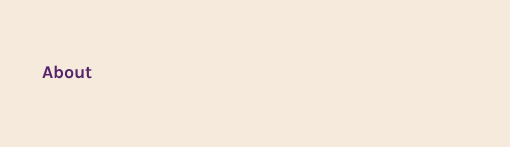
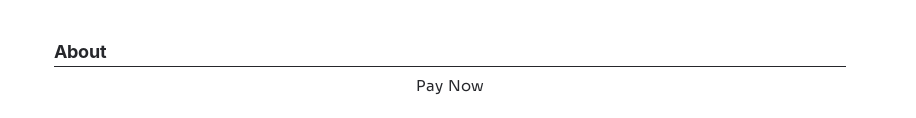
+ Pay Now

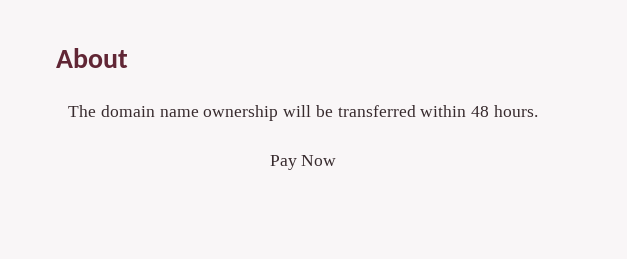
+ The domain name ownership will be transferred within 48 hours.

